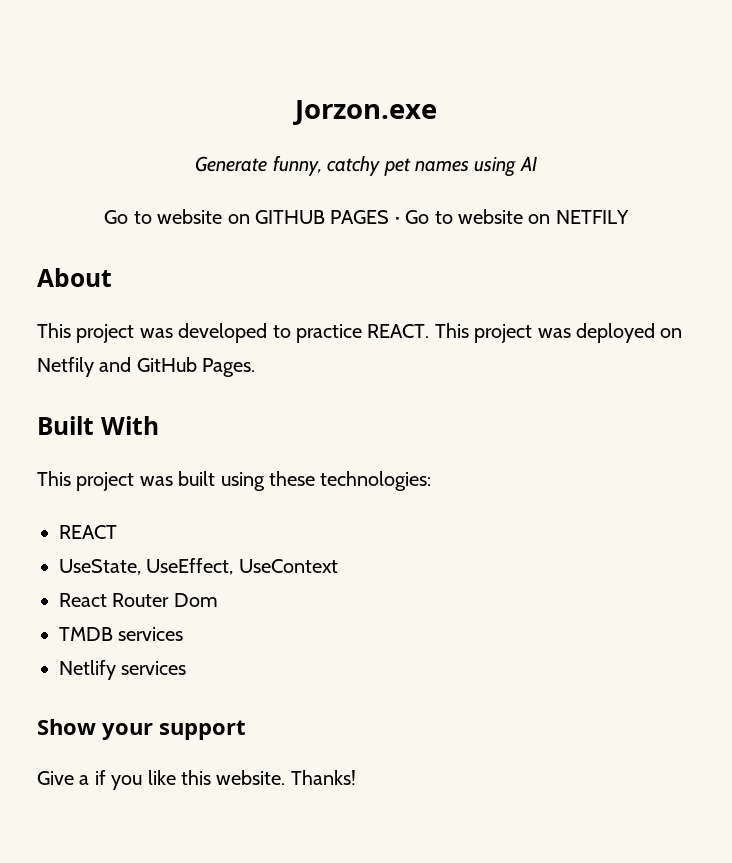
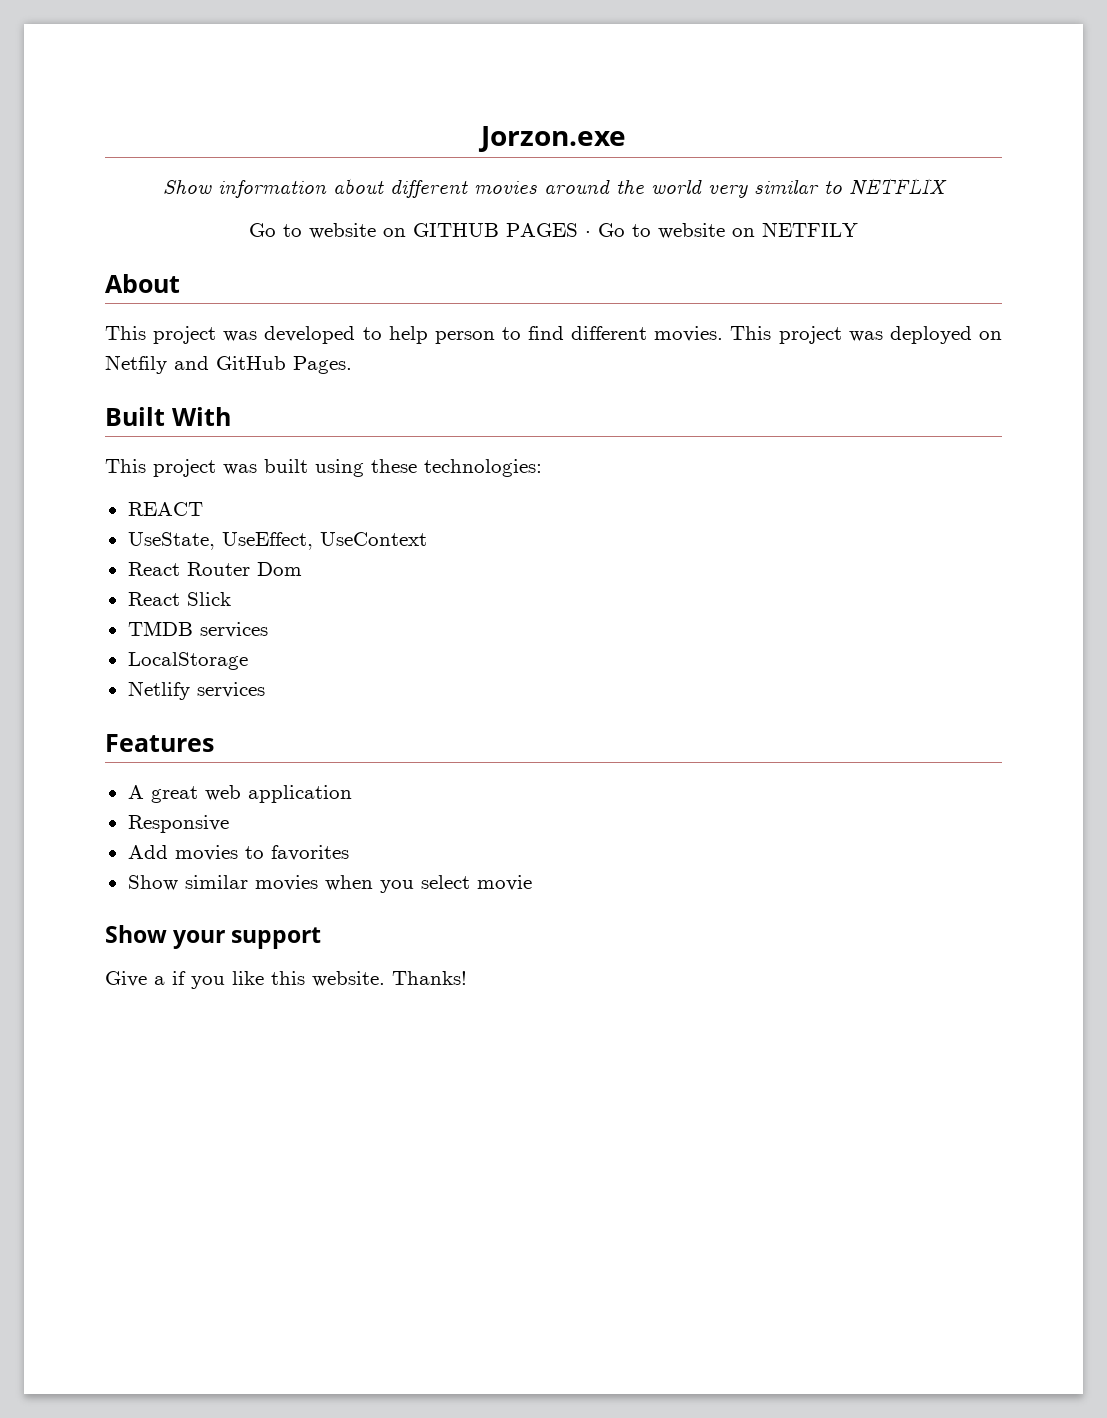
- Generate funny, catchy pet names using AI
+ Show information about different movies around the world very similar to NETFLIX
- This project was developed to practice REACT.
+ This project was developed to help person to find different movies.
+ React Slick
+ LocalStorage
+ Features
+ A great web application
+ Responsive
+ Add movies to favorites
+ Show similar movies when you select movie

